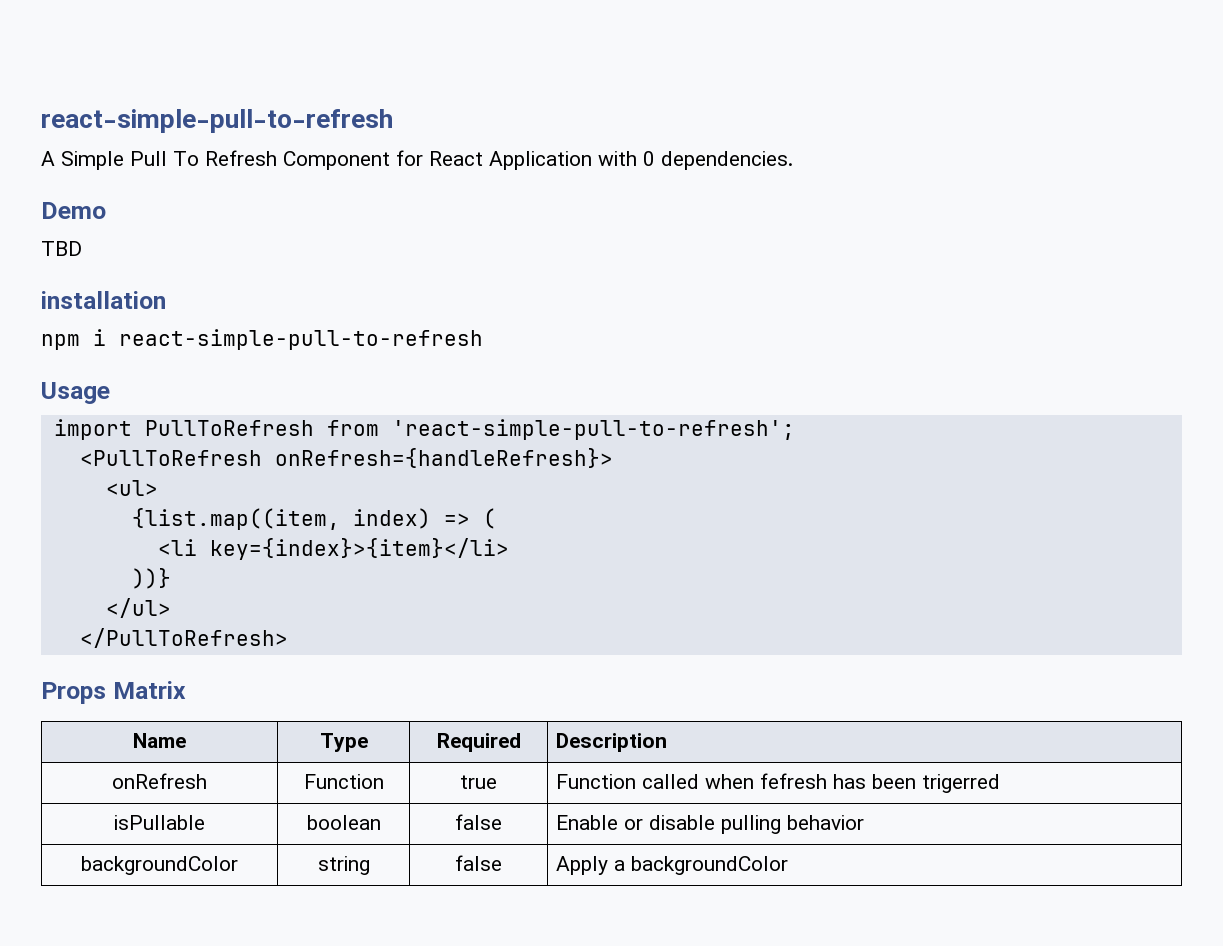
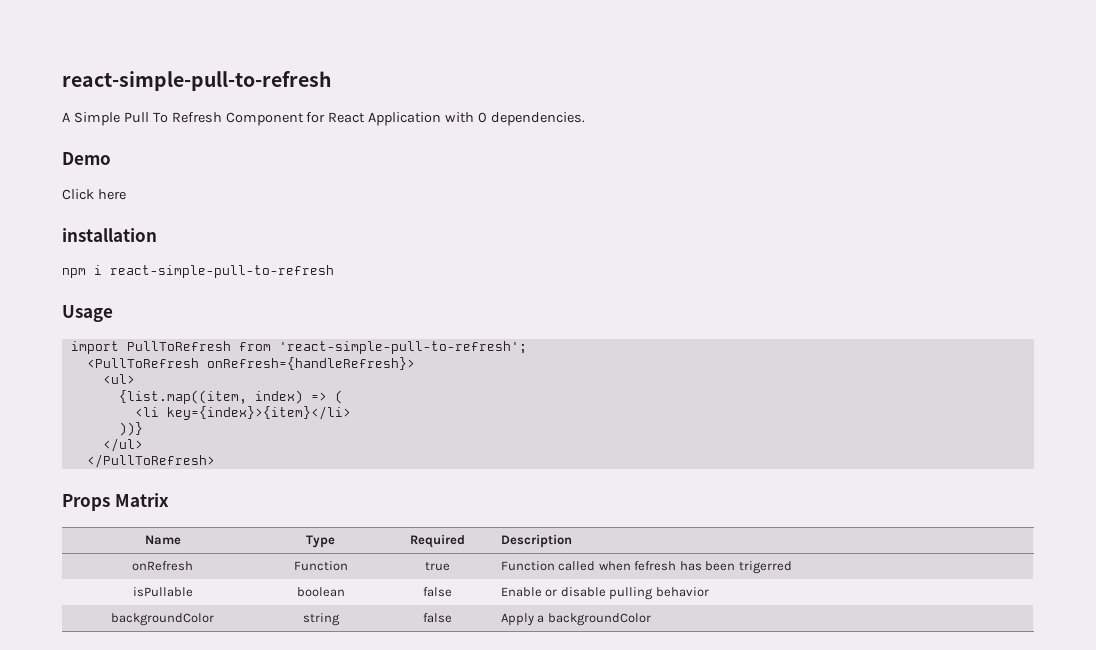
- TBD
+ Click here

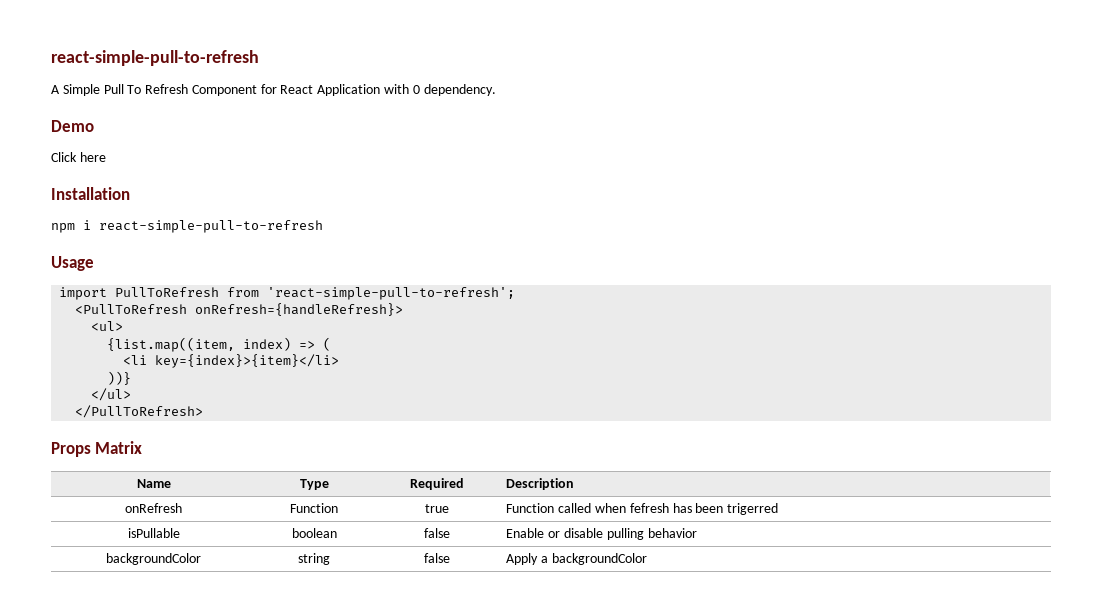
- A Simple Pull To Refresh Component for React Application with 0 dependencies.
+ A Simple Pull To Refresh Component for React Application with 0 dependency.
- installation
+ Installation

